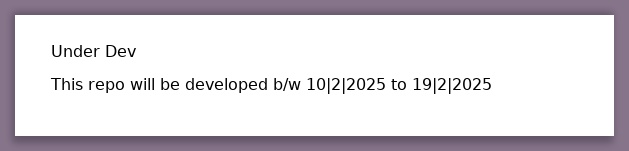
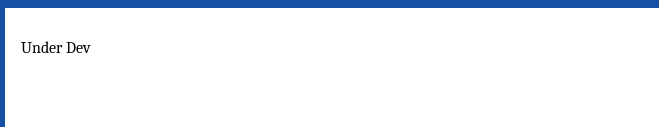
- This repo will be developed b/w 10|2|2025 to 19|2|2025

